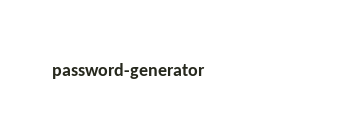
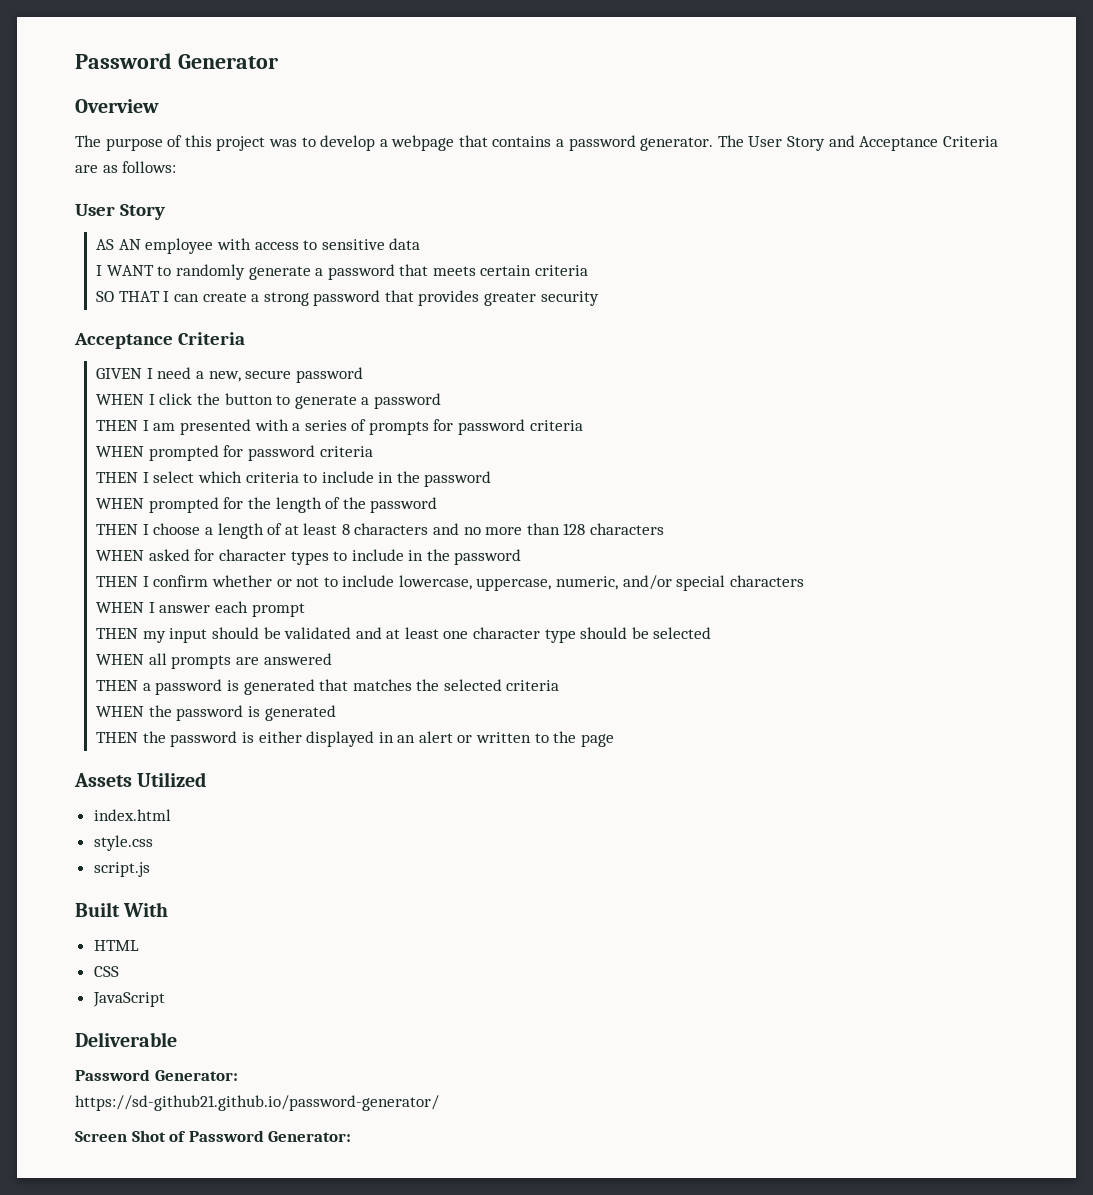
- password-generator
+ Password Generator
+ Overview
+ The purpose of this project was to develop a webpage that contains a password generator. The User Story and Acceptance Criteria are as follows:
+ User Story
+ AS AN employee with access to sensitive data
+ I WANT to randomly generate a password that meets certain criteria
+ SO THAT I can create a strong password that provides greater security
+ Acceptance Criteria
+ GIVEN I need a new, secure password
+ WHEN I click the button to generate a password
+ THEN I am presented with a series of prompts for password criteria
+ WHEN prompted for password criteria
+ THEN I select which criteria to include in the password
+ WHEN prompted for the length of the password
+ THEN I choose a length of at least 8 characters and no more than 128 characters
+ WHEN asked for character types to include in the password
+ THEN I confirm whether or not to include lowercase, uppercase, numeric, and/or special characters
+ WHEN I answer each prompt
+ THEN my input should be validated and at least one character type should be selected
+ WHEN all prompts are answered
+ THEN a password is generated that matches the selected criteria
+ WHEN the password is generated
+ THEN the password is either displayed in an alert or written to the page
+ Assets Utilized
+ index.html
+ style.css
+ script.js
+ Built With
+ HTML
+ CSS
+ JavaScript
+ Deliverable
+ Password Generator:
+ https://sd-github21.github.io/password-generator/
+ Screen Shot of Password Generator:

